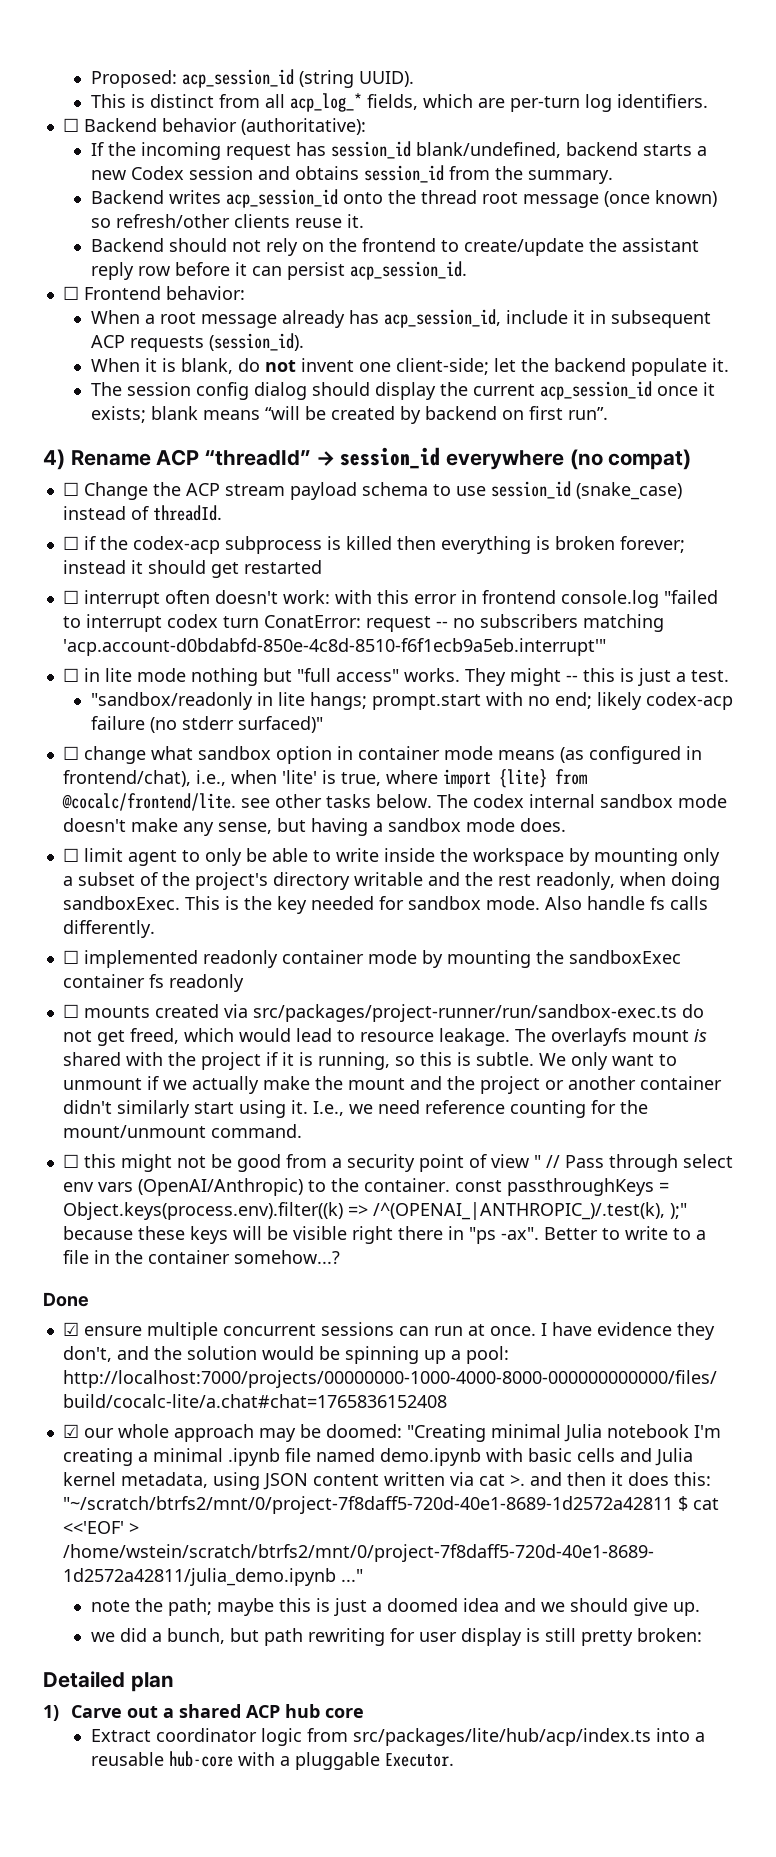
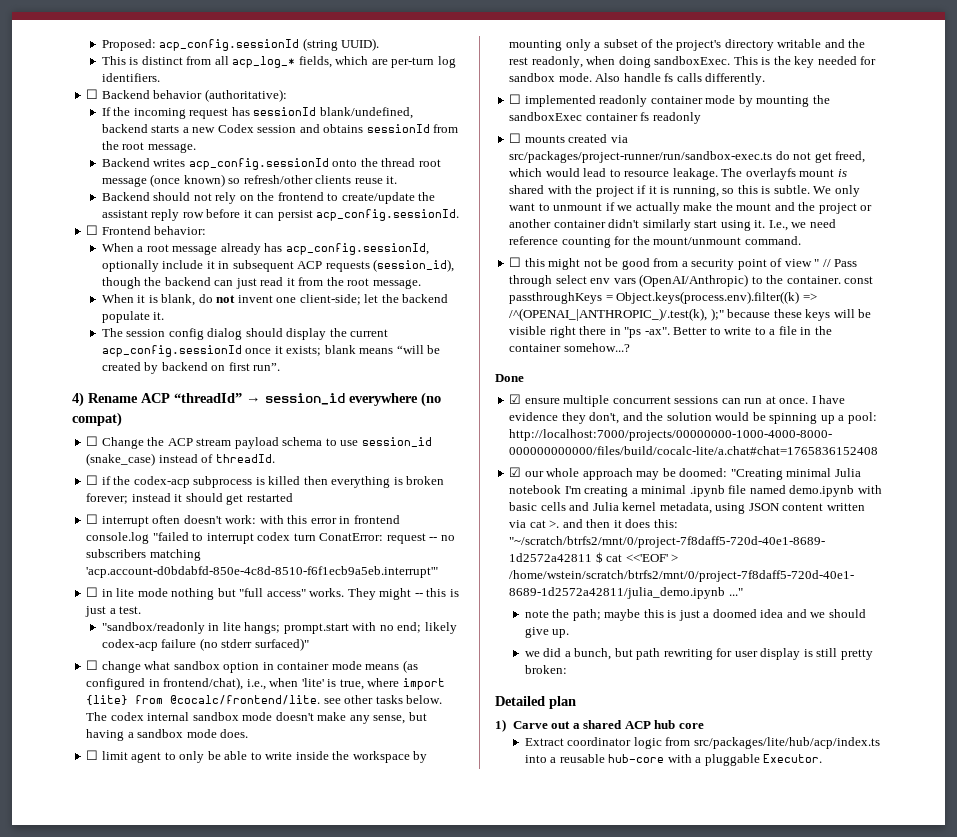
- Proposed: acp_session_id (string UUID).
+ Proposed: acp_config.sessionId (string UUID).
- If the incoming request has session_id blank/undefined, backend starts a new Codex session and obtains session_id from the summary.
+ If the incoming request has sessionId blank/undefined, backend starts a new Codex session and obtains sessionId from the root message.
- Backend writes acp_session_id onto the thread root message (once known) so refresh/other clients reuse it.
+ Backend writes acp_config.sessionId onto the thread root message (once known) so refresh/other clients reuse it.
- Backend should not rely on the frontend to create/update the assistant reply row before it can persist acp_session_id.
+ Backend should not rely on the frontend to create/update the assistant reply row before it can persist acp_config.sessionId.
- When a root message already has acp_session_id, include it in subsequent ACP requests (session_id).
+ When a root message already has acp_config.sessionId, optionally include it in subsequent ACP requests (session_id), though the backend can just read it from the root message.
- The session config dialog should display the current acp_session_id once it exists; blank means “will be created by backend on first run”.
+ The session config dialog should display the current acp_config.sessionId once it exists; blank means “will be created by backend on first run”.

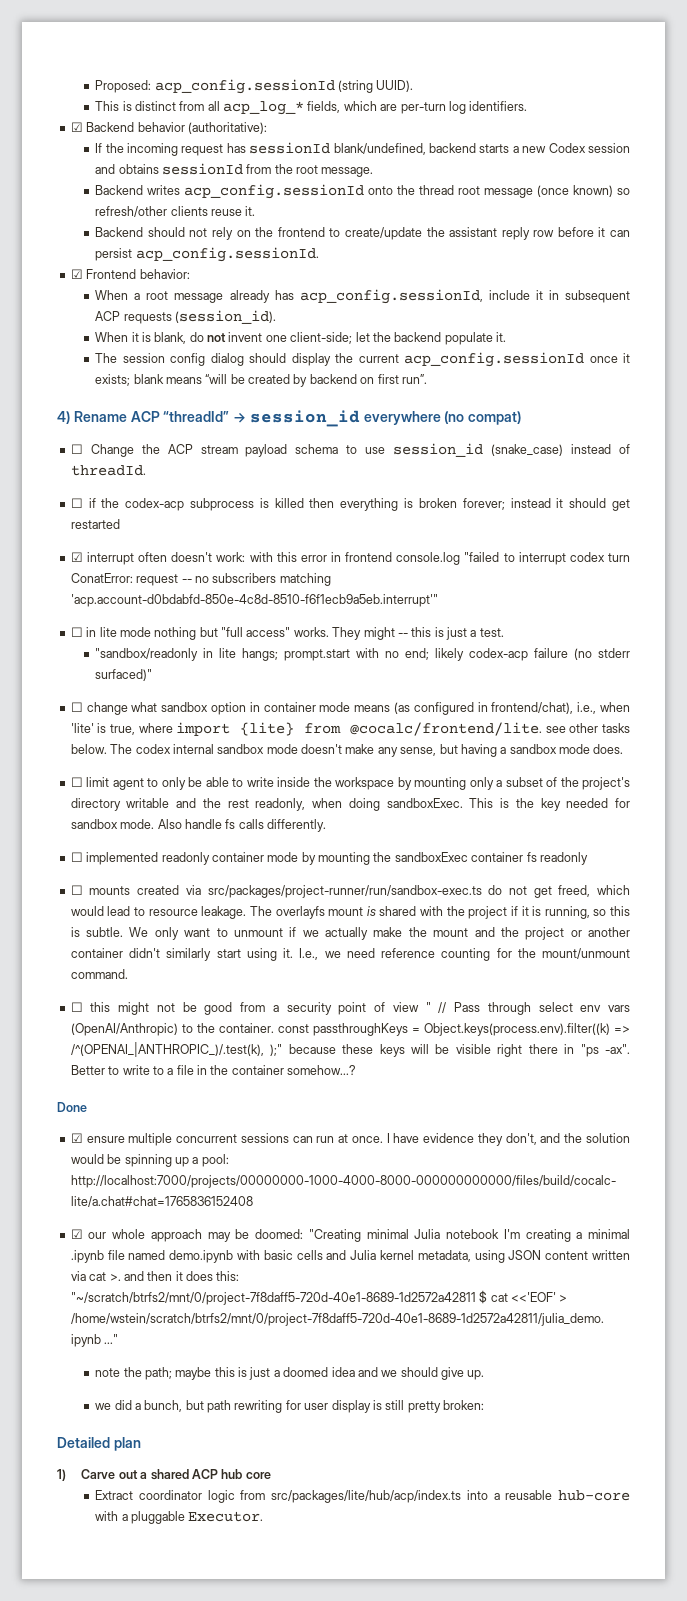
- ☐ Backend behavior (authoritative):
+ ☑ Backend behavior (authoritative):
- ☐ Frontend behavior:
+ ☑ Frontend behavior:
- When a root message already has acp_config.sessionId, optionally include it in subsequent ACP requests (session_id), though the backend can just read it from the root message.
+ When a root message already has acp_config.sessionId, include it in subsequent ACP requests (session_id).
- ☐ interrupt often doesn't work: with this error in frontend console.log "failed to interrupt codex turn ConatError: request -- no subscribers matching 'acp.account-d0bdabfd-850e-4c8d-8510-f6f1ecb9a5eb.interrupt'"
+ ☑ interrupt often doesn't work: with this error in frontend console.log "failed to interrupt codex turn ConatError: request -- no subscribers matching 'acp.account-d0bdabfd-850e-4c8d-8510-f6f1ecb9a5eb.interrupt'"

